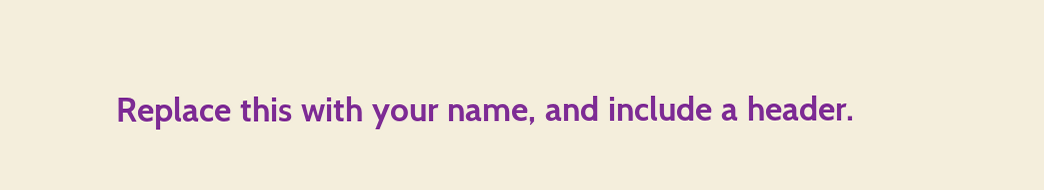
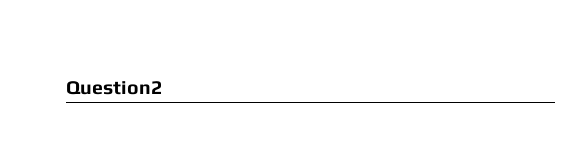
- Replace this with your name, and include a header.
+ Question2

